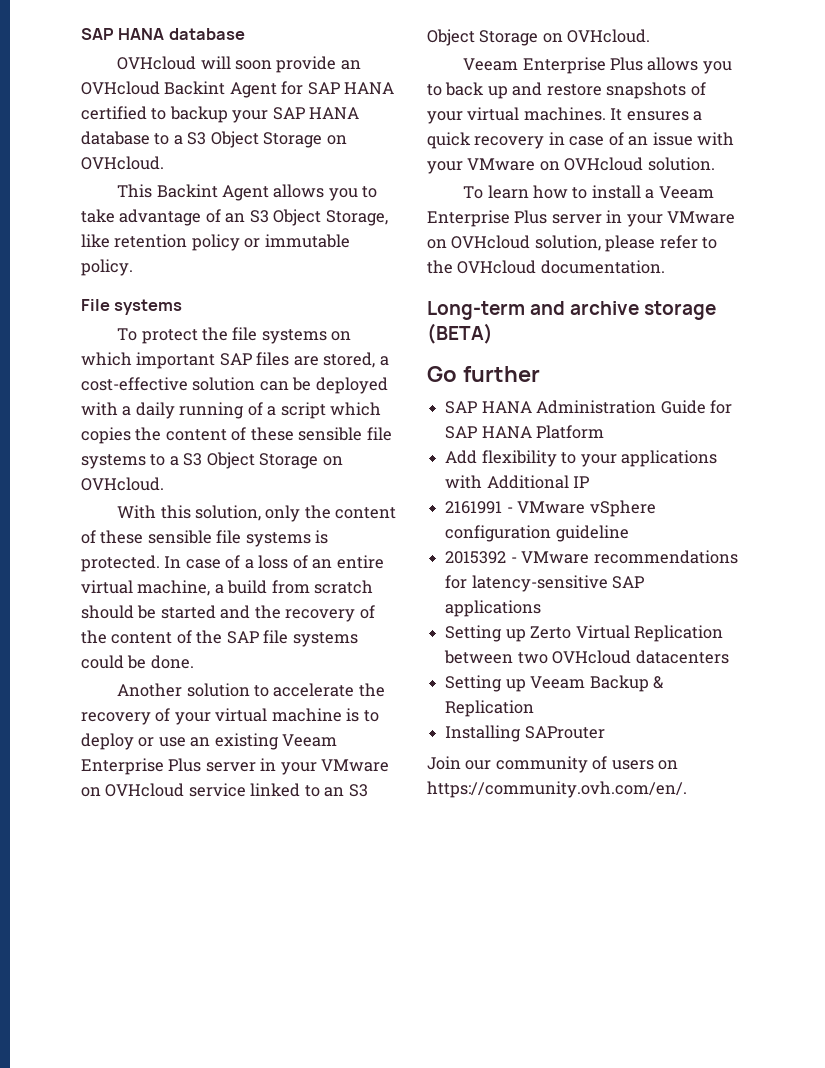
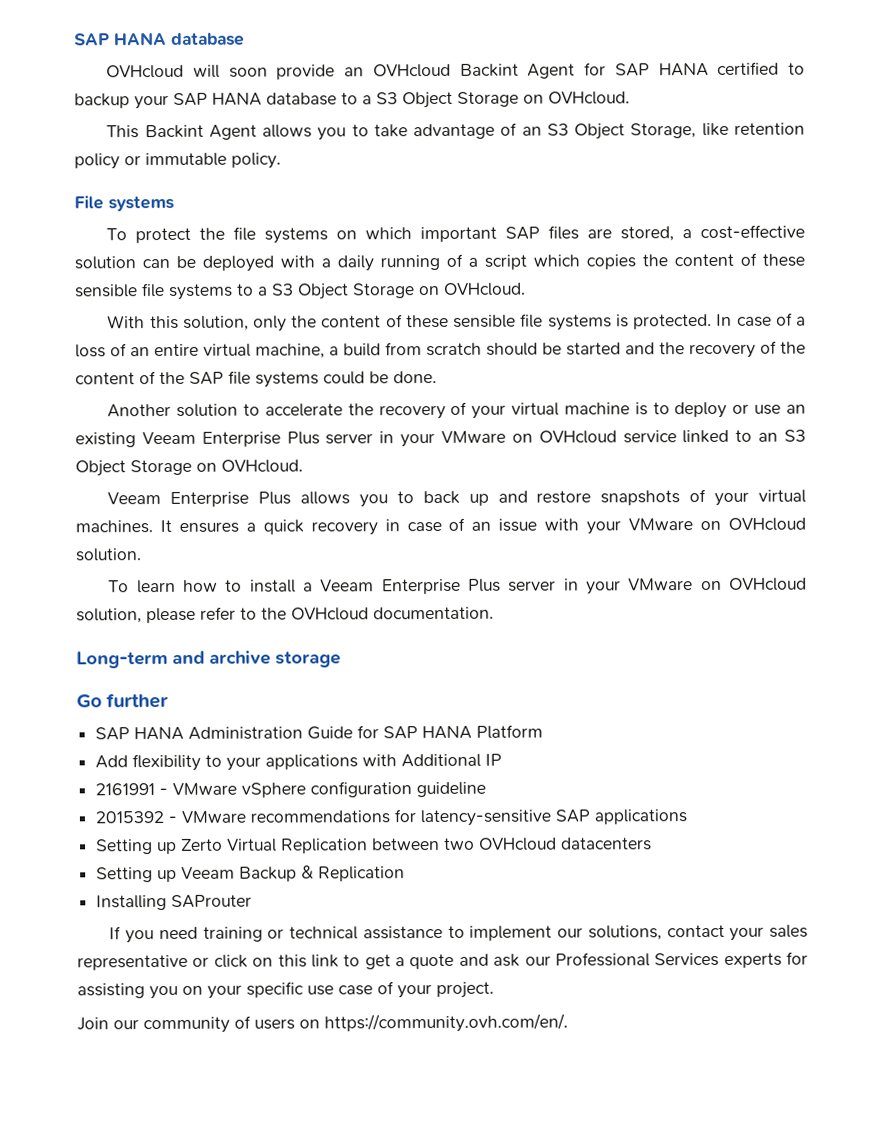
- Long-term and archive storage (BETA)
+ Long-term and archive storage
+ If you need training or technical assistance to implement our solutions, contact your sales representative or click on this link to get a quote and ask our Professional Services experts for assisting you on your specific use case of your project.

